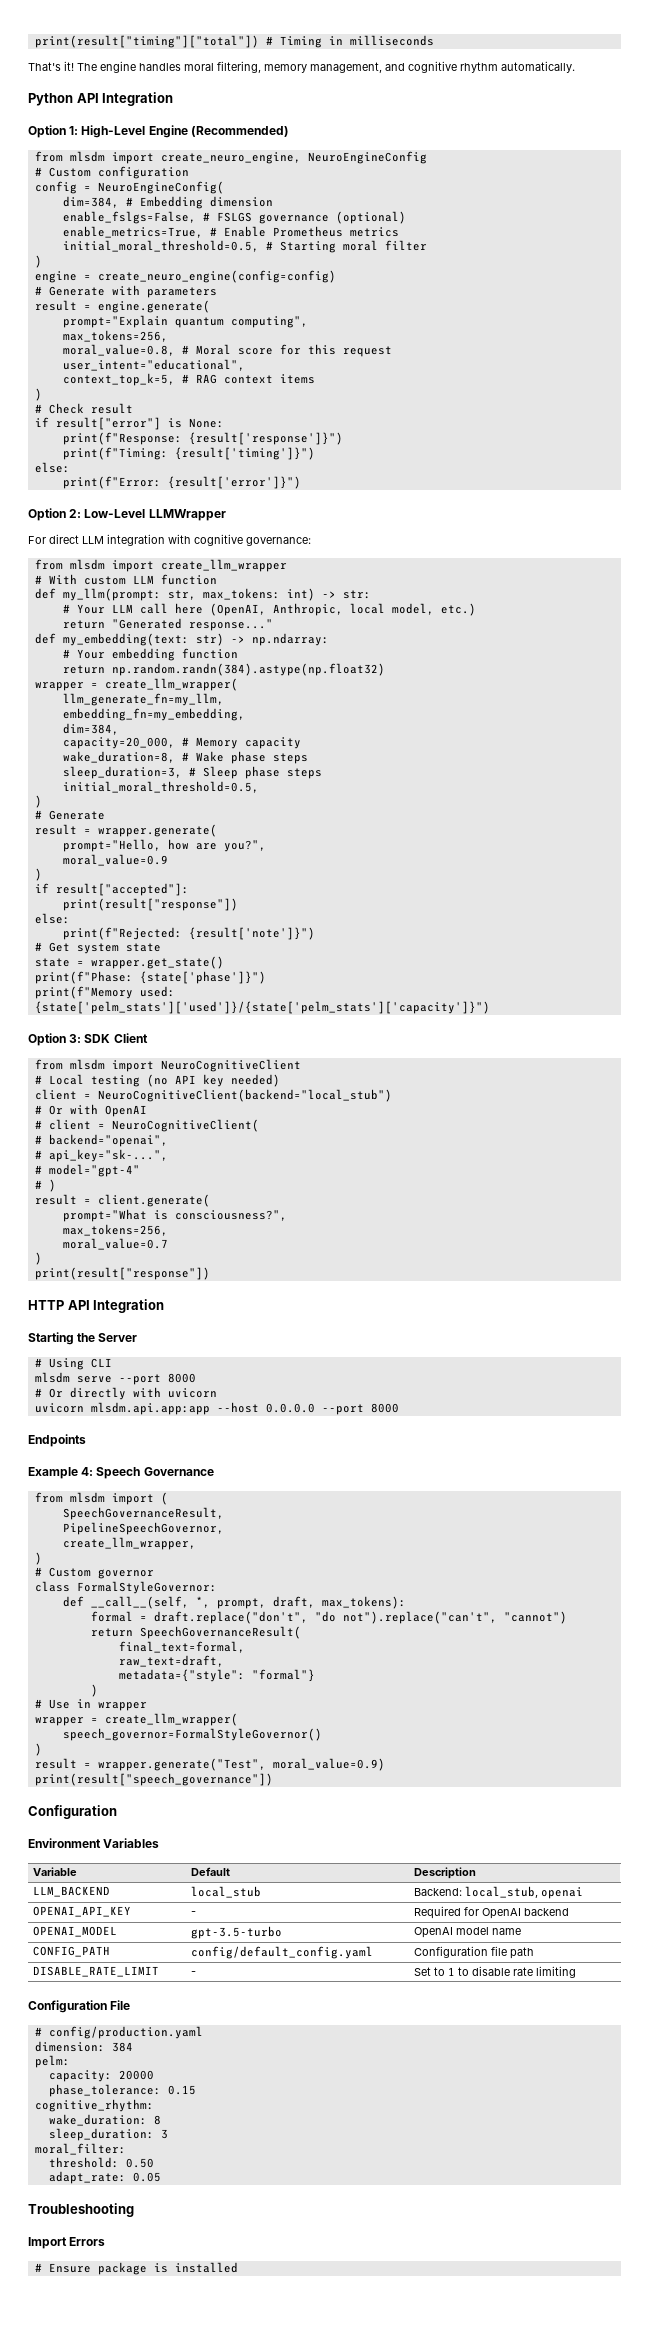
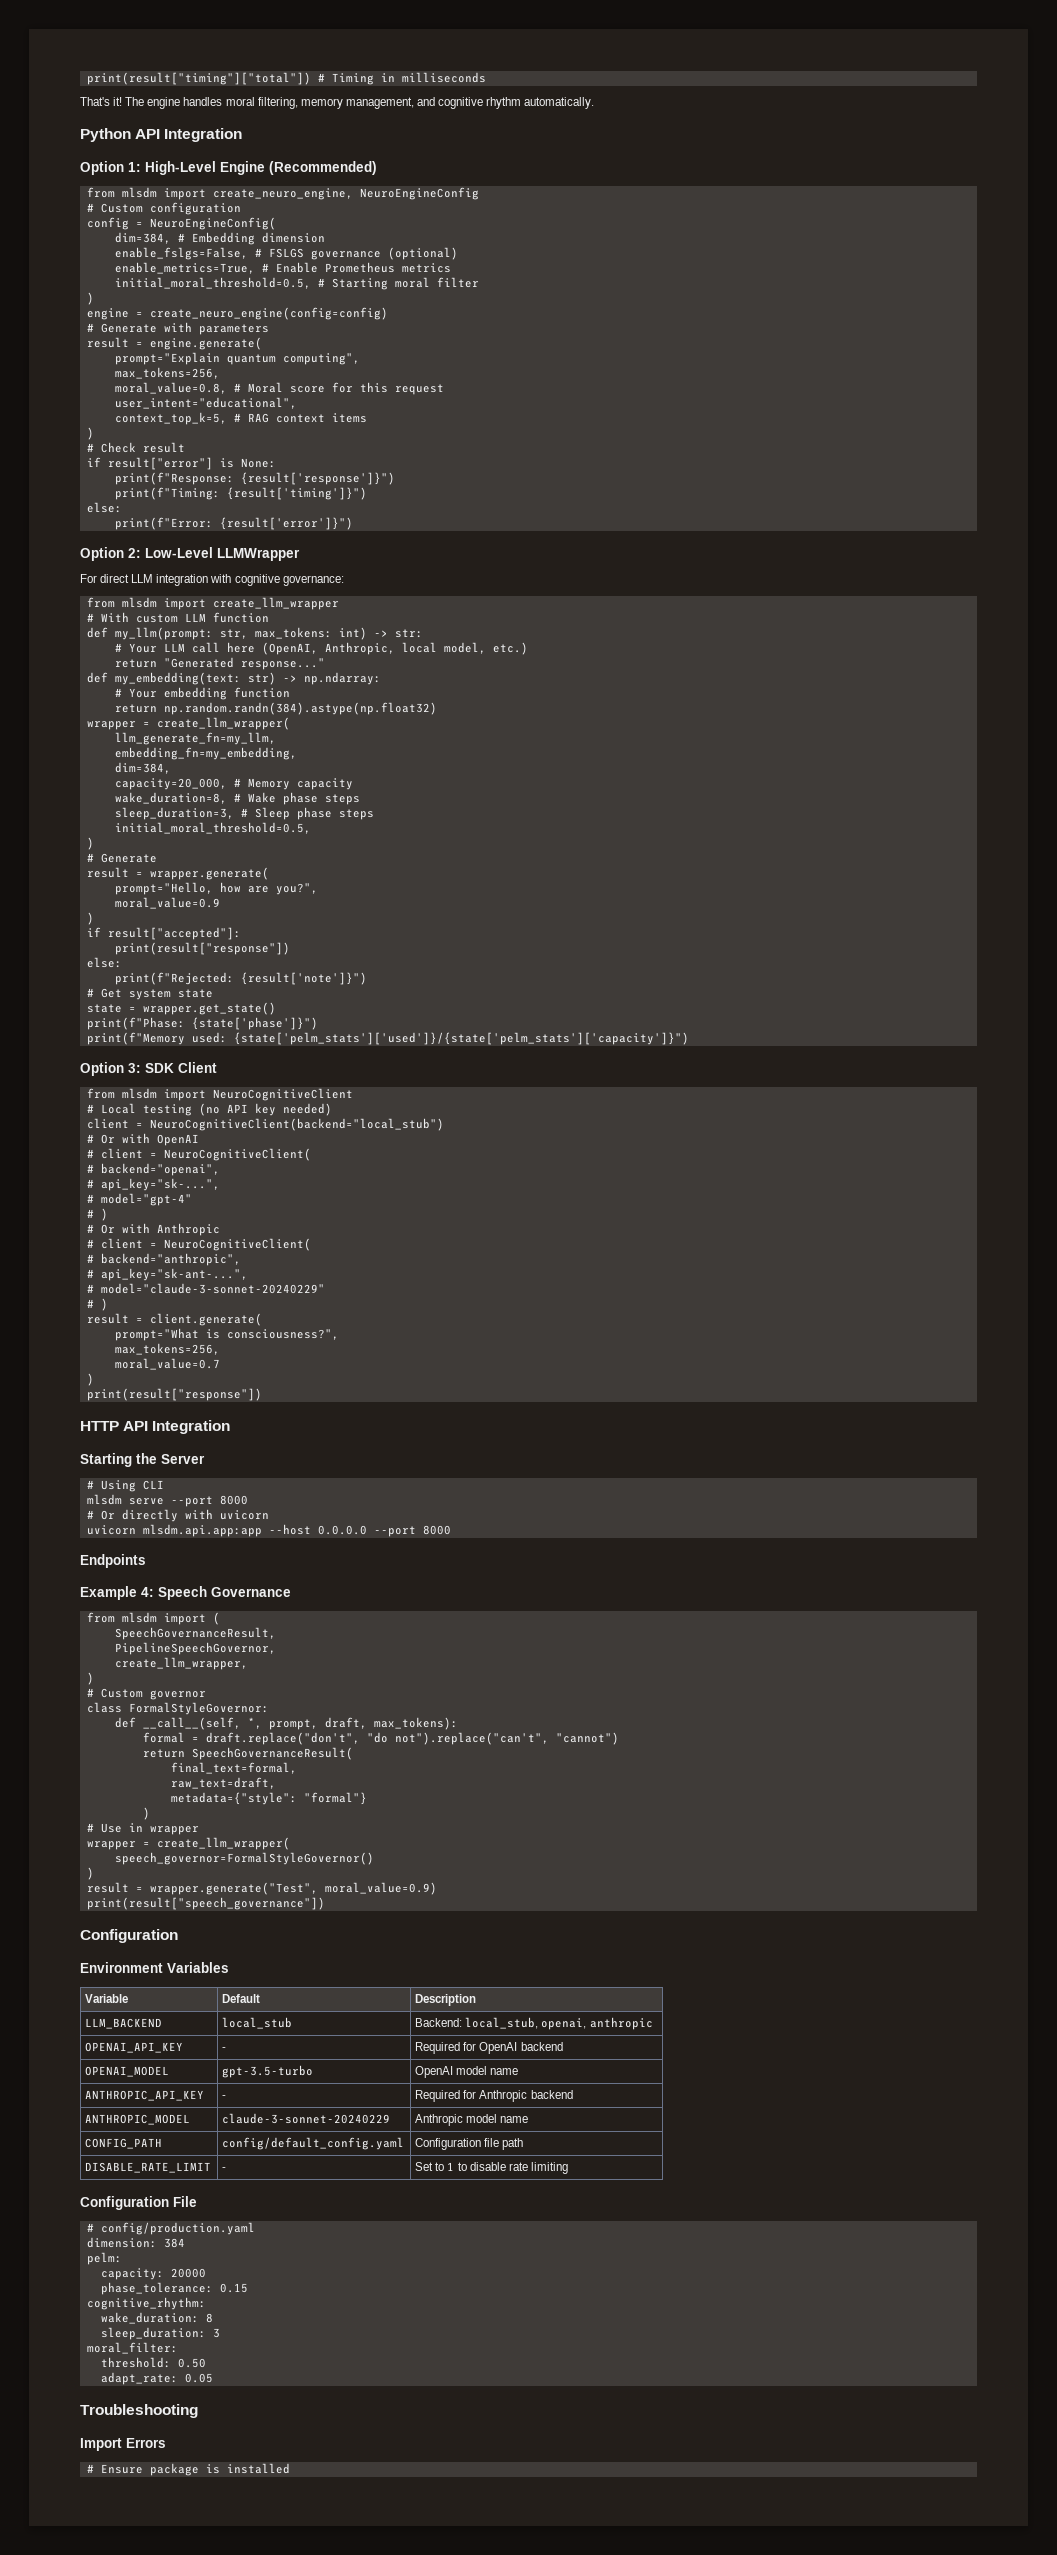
+ # Or with Anthropic
+ # client = NeuroCognitiveClient(
+ # backend="anthropic",
+ # api_key="sk-ant-...",
+ # model="claude-3-sonnet-20240229"
+ # )
- LLM_BACKEND | local_stub | Backend: local_stub, openai
+ LLM_BACKEND | local_stub | Backend: local_stub, openai, anthropic
+ ANTHROPIC_API_KEY | - | Required for Anthropic backend
+ ANTHROPIC_MODEL | claude-3-sonnet-20240229 | Anthropic model name

